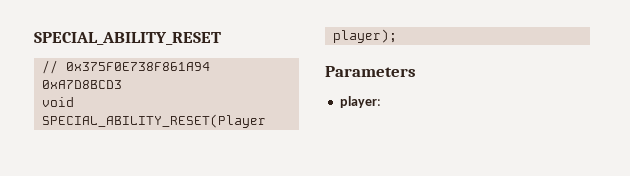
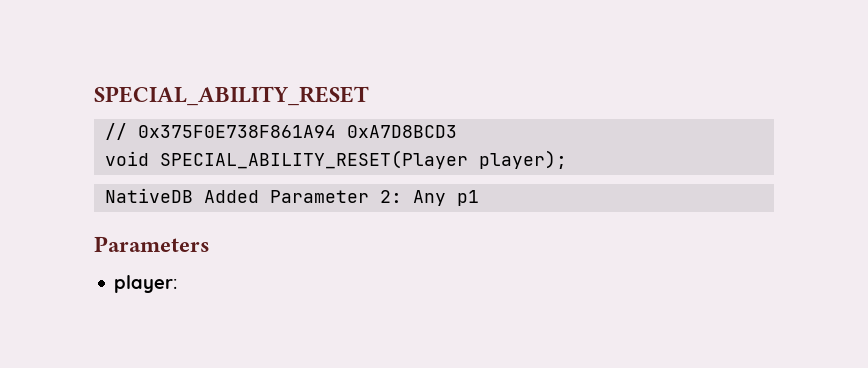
+ NativeDB Added Parameter 2: Any p1

